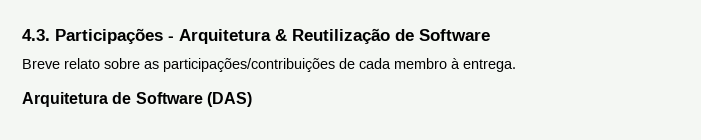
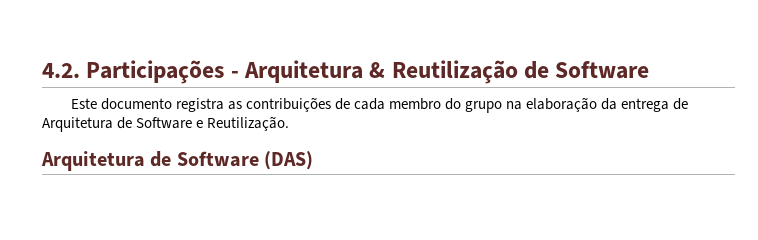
- 4.3. Participações - Arquitetura & Reutilização de Software
+ 4.2. Participações - Arquitetura & Reutilização de Software
- Breve relato sobre as participações/contribuições de cada membro à entrega.
+ Este documento registra as contribuições de cada membro do grupo na elaboração da entrega de Arquitetura de Software e Reutilização.

